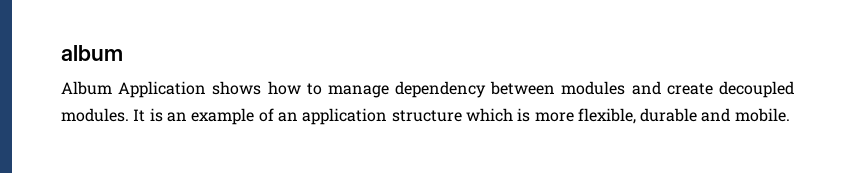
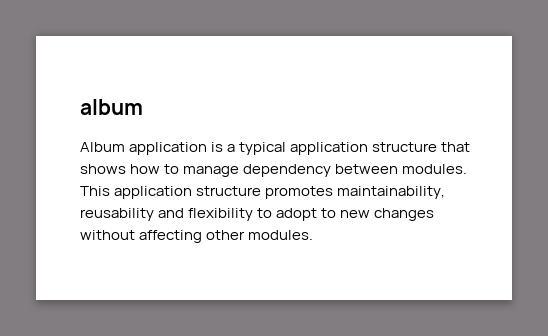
- Album Application shows how to manage dependency between modules and create decoupled modules. It is an example of an application structure which is more flexible, durable and mobile.
+ Album application is a typical application structure that shows how to manage dependency between modules. This application structure promotes maintainability, reusability and flexibility to adopt to new changes without affecting other modules.

